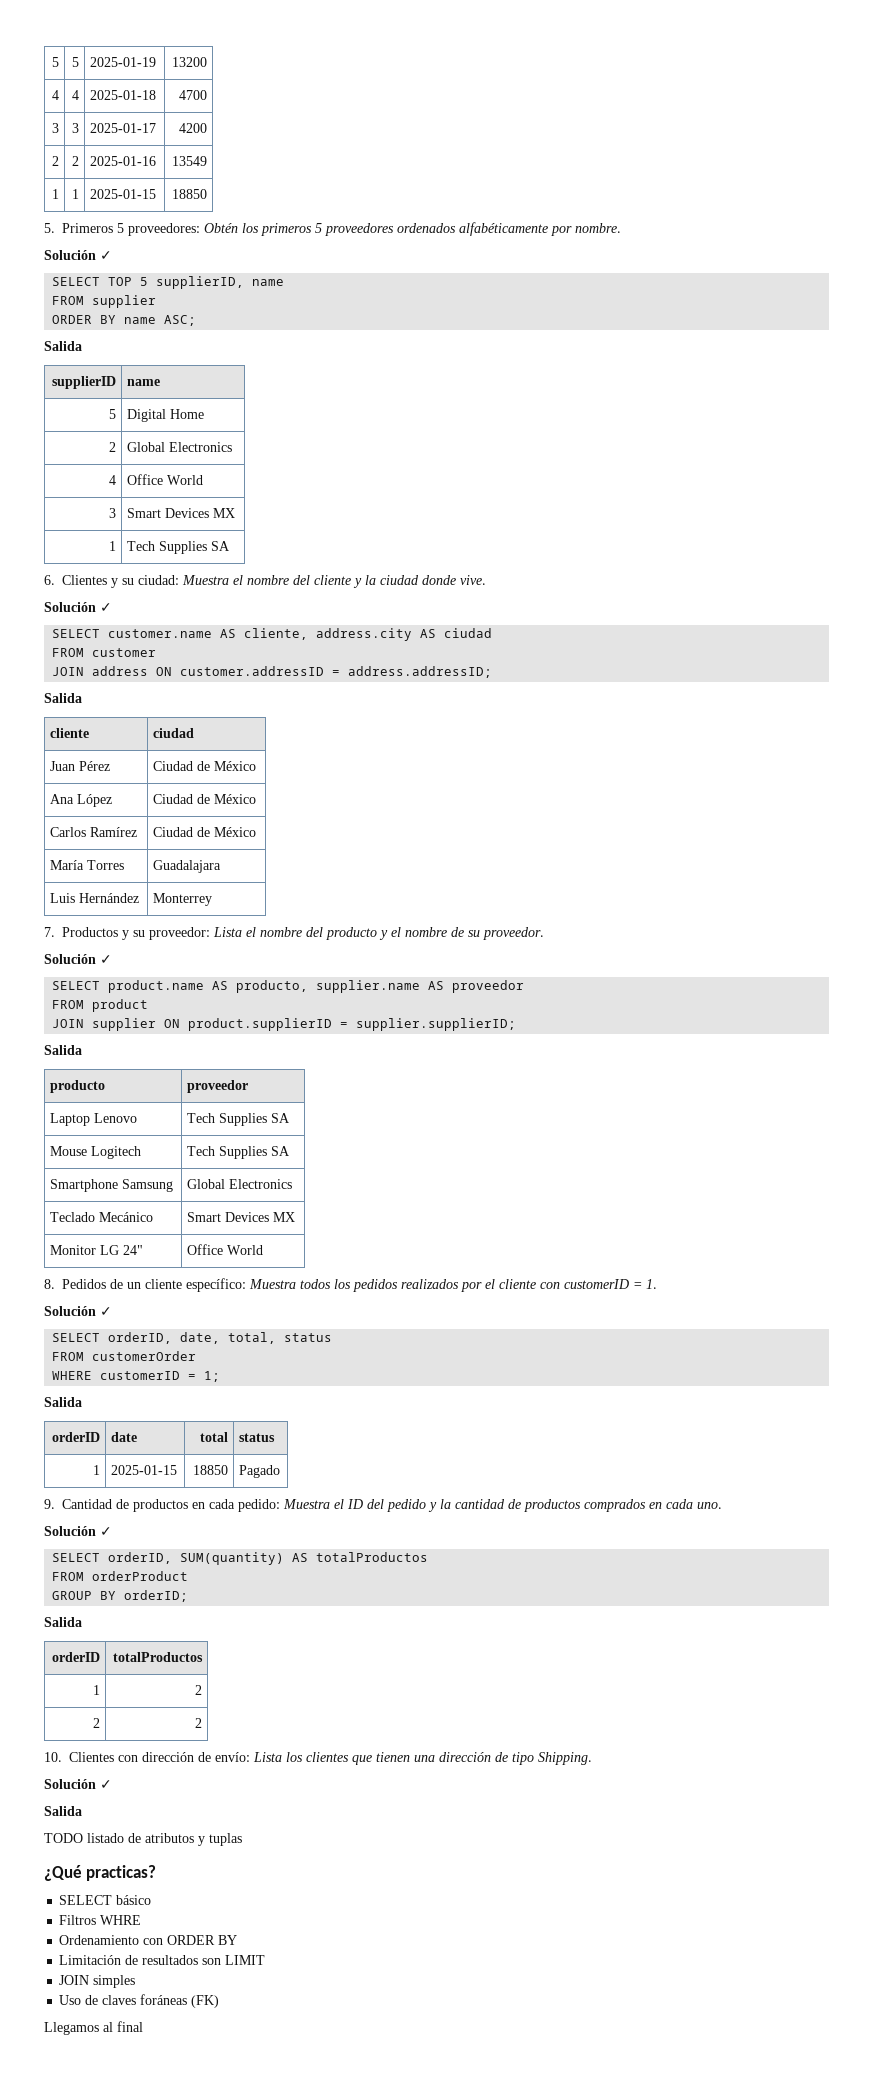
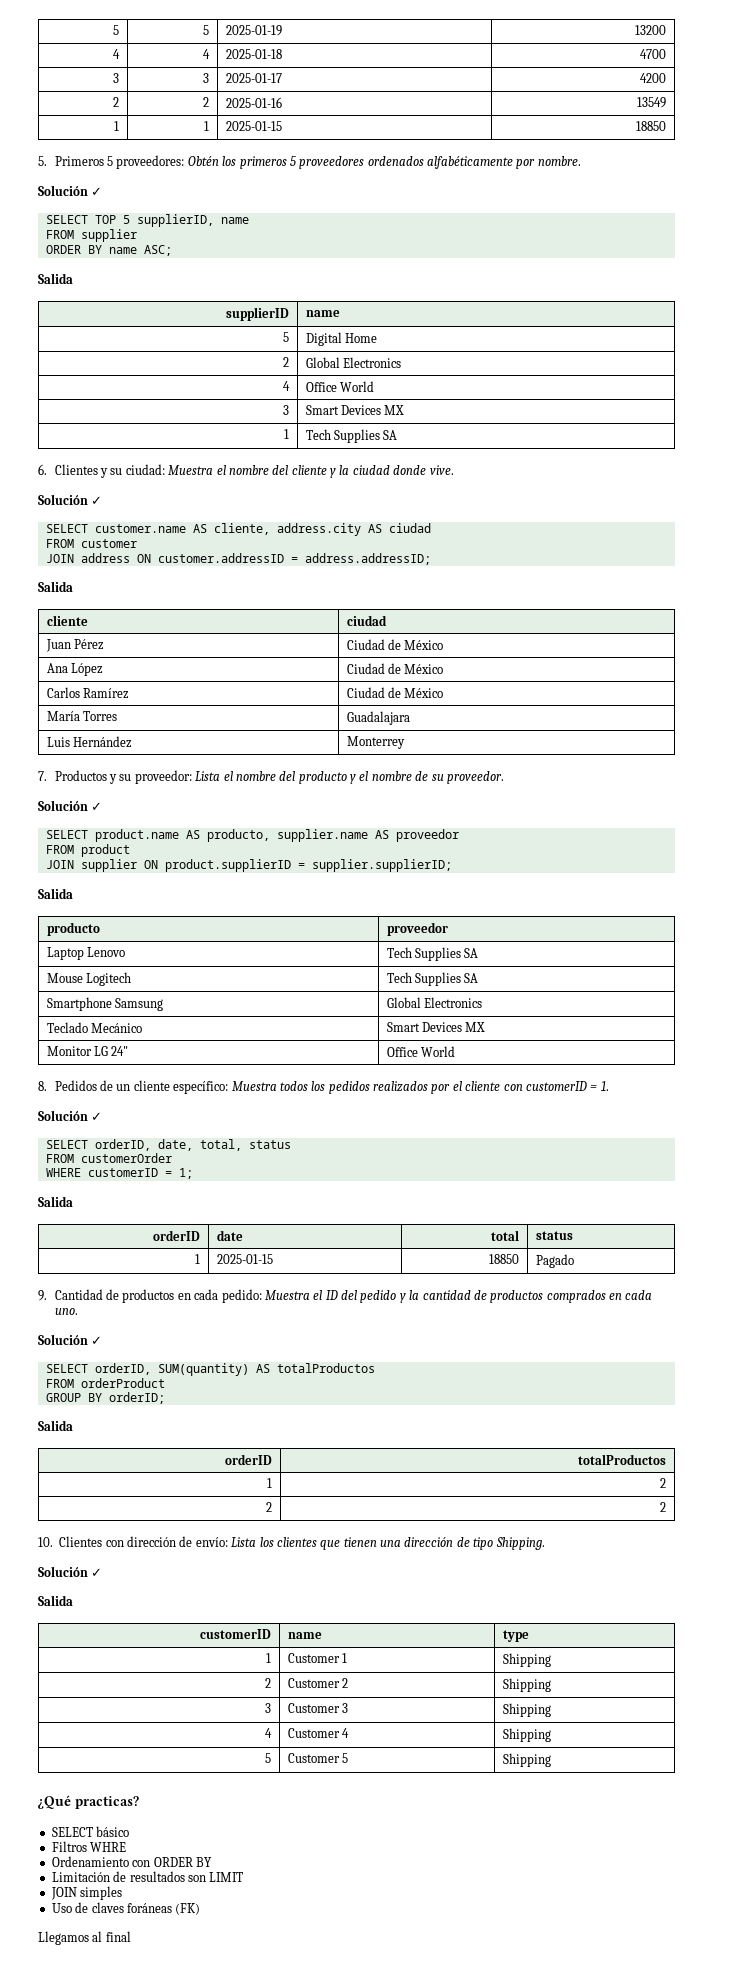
- TODO listado de atributos y tuplas
+ customerID | name | type
+ 1 | Customer 1 | Shipping
+ 2 | Customer 2 | Shipping
+ 3 | Customer 3 | Shipping
+ 4 | Customer 4 | Shipping
+ 5 | Customer 5 | Shipping

